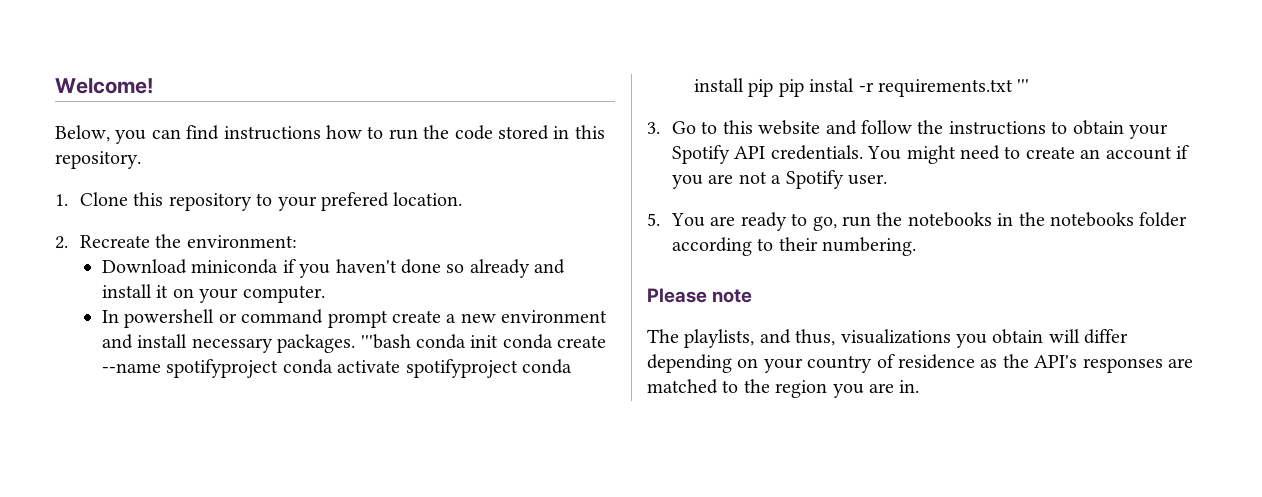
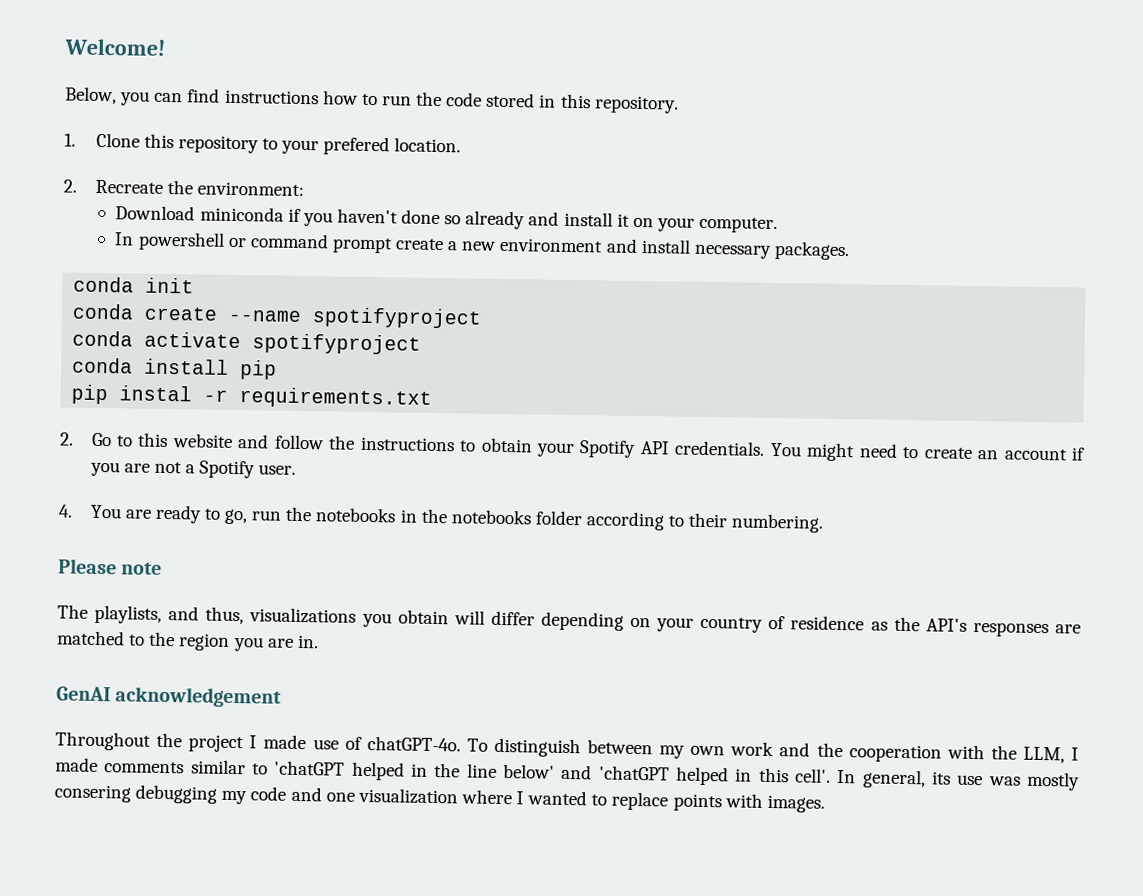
- In powershell or command prompt create a new environment and install necessary packages. '''bash conda init conda create --name spotifyproject conda activate spotifyproject conda install pip pip instal -r requirements.txt '''
- 3. Go to this website and follow the instructions to obtain your Spotify API credentials.
+ In powershell or command prompt create a new environment and install necessary packages.
+ conda init
+ conda create --name spotifyproject
+ conda activate spotifyproject
+ conda install pip
+ pip instal -r requirements.txt
+ 2. Go to this website and follow the instructions to obtain your Spotify API credentials.
- 5. You are ready to go, run the notebooks in the notebooks folder according to their numbering.
+ 4. You are ready to go, run the notebooks in the notebooks folder according to their numbering.
+ GenAI acknowledgement
+ Throughout the project I made use of chatGPT-4o. To distinguish between my own work and the cooperation with the LLM, I made comments similar to 'chatGPT helped in the line below' and 'chatGPT helped in this cell'. In general, its use was mostly consering debugging my code and one visualization where I wanted to replace points with images.

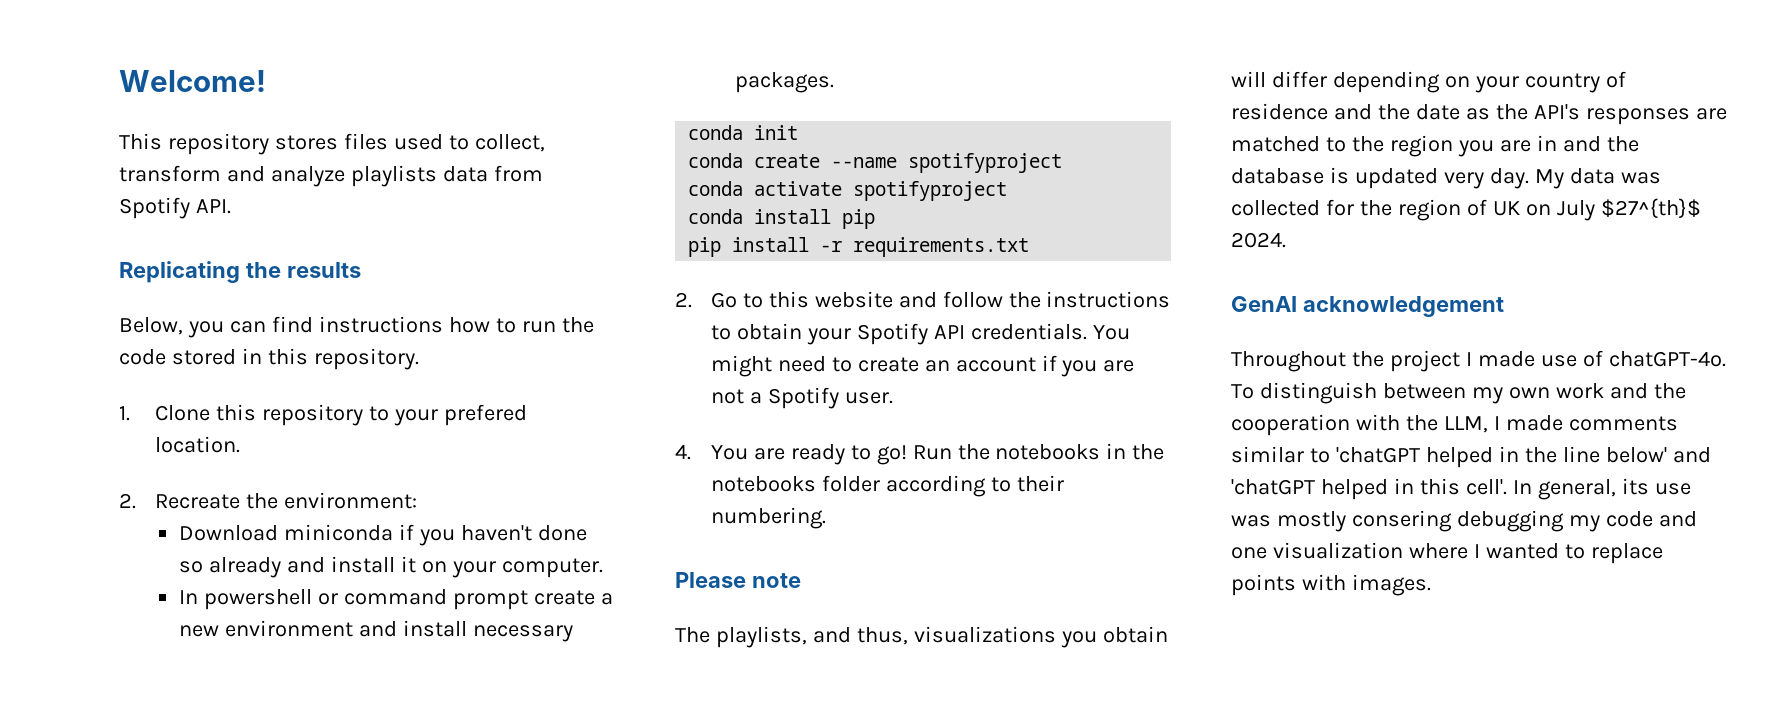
+ This repository stores files used to collect, transform and analyze playlists data from Spotify API.
+ Replicating the results
- pip instal -r requirements.txt
+ pip install -r requirements.txt
- 4. You are ready to go, run the notebooks in the notebooks folder according to their numbering.
+ 4. You are ready to go! Run the notebooks in the notebooks folder according to their numbering.
- The playlists, and thus, visualizations you obtain will differ depending on your country of residence as the API's responses are matched to the region you are in.
+ The playlists, and thus, visualizations you obtain will differ depending on your country of residence and the date as the API's responses are matched to the region you are in and the database is updated very day. My data was collected for the region of UK on July $27^{th}$ 2024.

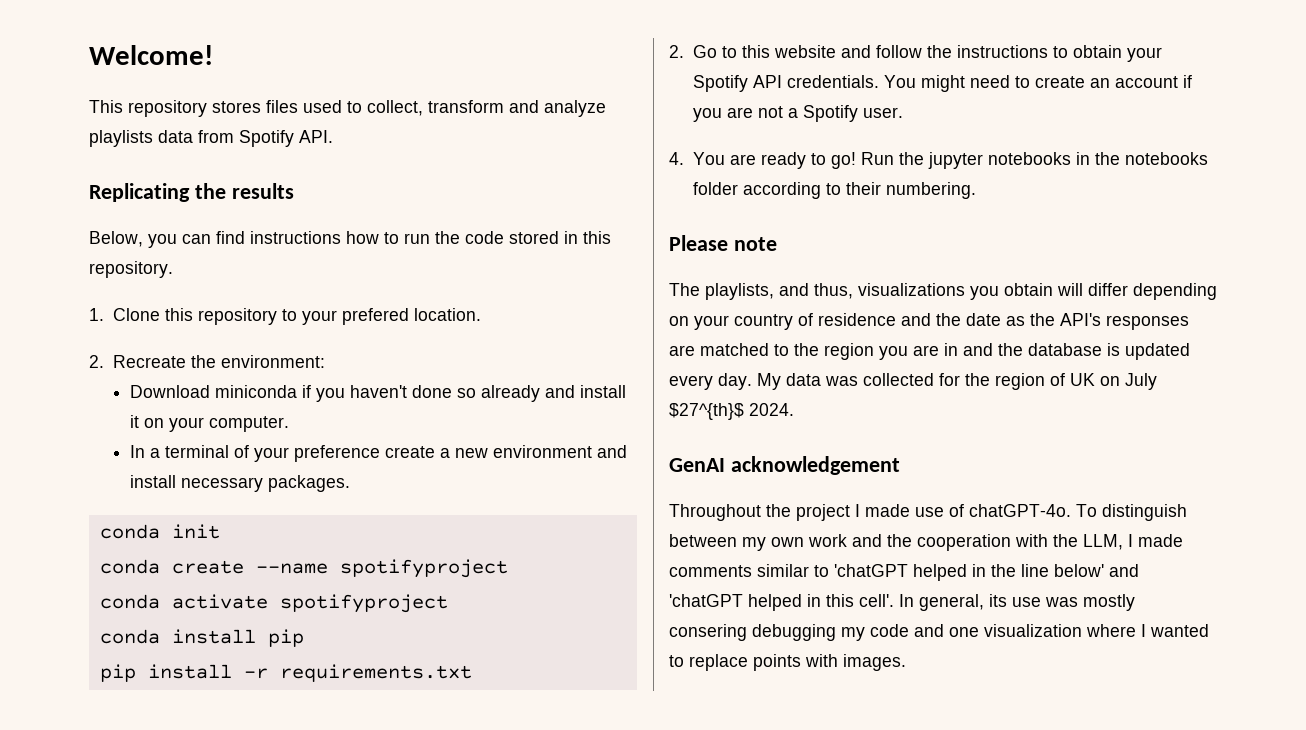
- In powershell or command prompt create a new environment and install necessary packages.
+ In a terminal of your preference create a new environment and install necessary packages.
- Run the notebooks in the notebooks folder according to their numbering.
+ Run the jupyter notebooks in the notebooks folder according to their numbering.
- The playlists, and thus, visualizations you obtain will differ depending on your country of residence and the date as the API's responses are matched to the region you are in and the database is updated very day.
+ The playlists, and thus, visualizations you obtain will differ depending on your country of residence and the date as the API's responses are matched to the region you are in and the database is updated every day.

